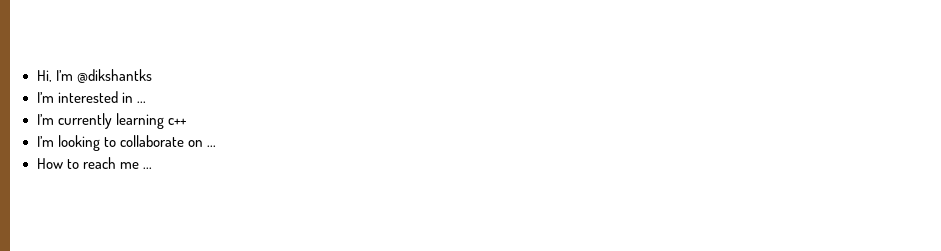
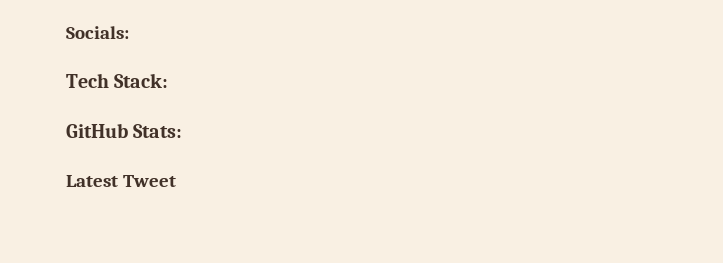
- Hi, I’m @dikshantks
- I’m interested in ...
- I’m currently learning c++
- I’m looking to collaborate on ...
- How to reach me ...
+ Socials:
+ Tech Stack:
+ GitHub Stats:
+ Latest Tweet

